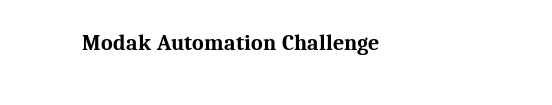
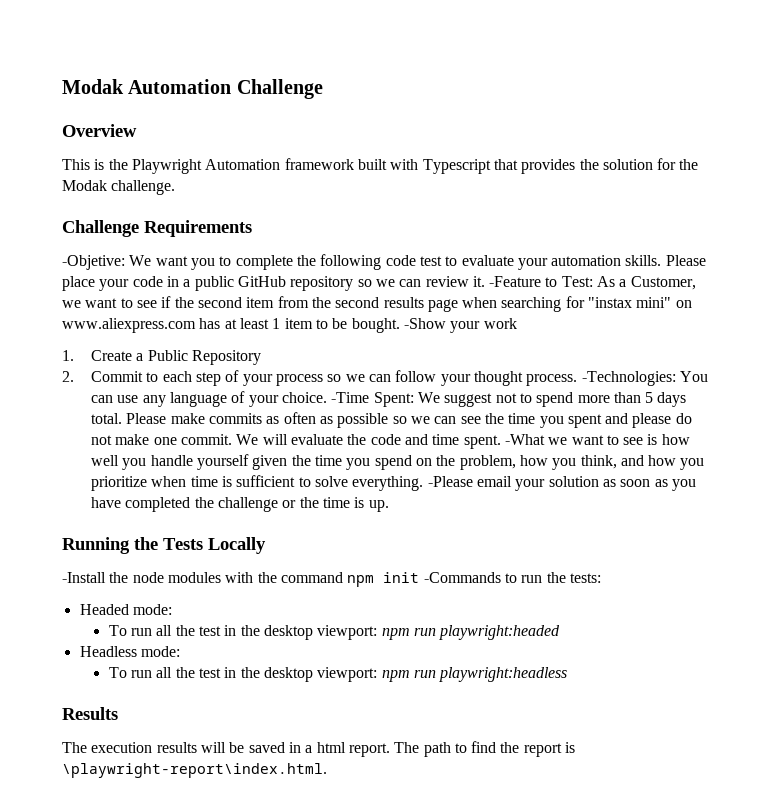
+ Overview
+ This is the Playwright Automation framework built with Typescript that provides the solution for the Modak challenge.
+ Challenge Requirements
+ -Objetive: We want you to complete the following code test to evaluate your automation skills. Please place your code in a public GitHub repository so we can review it. -Feature to Test: As a Customer, we want to see if the second item from the second results page when searching for "instax mini" on www.aliexpress.com has at least 1 item to be bought. -Show your work
+ 1. Create a Public Repository
+ 2. Commit to each step of your process so we can follow your thought process. -Technologies: You can use any language of your choice. -Time Spent: We suggest not to spend more than 5 days total. Please make commits as often as possible so we can see the time you spent and please do not make one commit. We will evaluate the code and time spent. -What we want to see is how well you handle yourself given the time you spend on the problem, how you think, and how you prioritize when time is sufficient to solve everything. -Please email your solution as soon as you have completed the challenge or the time is up.
+ Running the Tests Locally
+ -Install the node modules with the command npm init -Commands to run the tests:
+ Headed mode:
+ To run all the test in the desktop viewport: npm run playwright:headed
+ Headless mode:
+ To run all the test in the desktop viewport: npm run playwright:headless
+ Results
+ The execution results will be saved in a html report. The path to find the report is \playwright-report\index.html.

